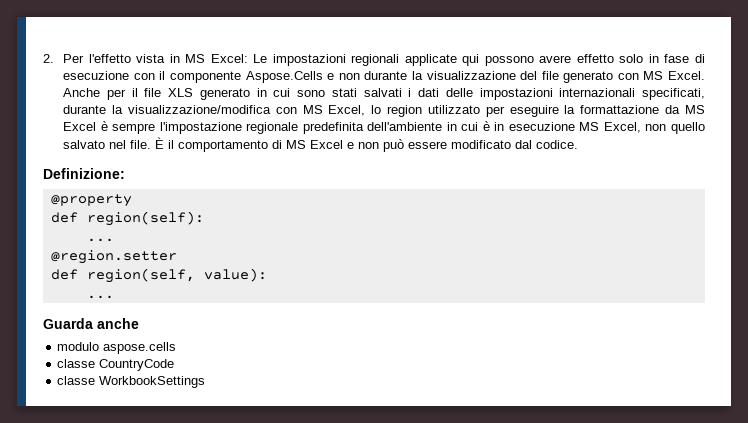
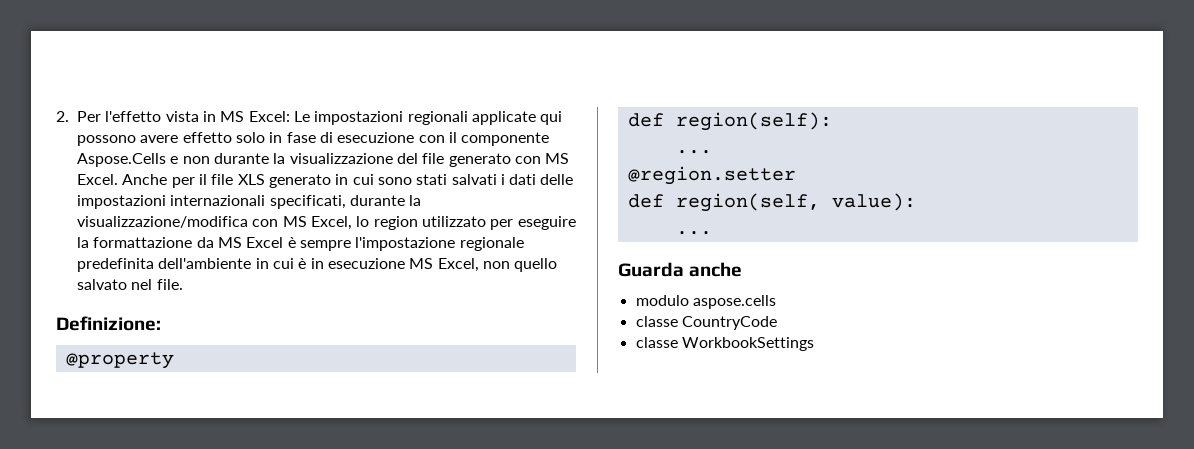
- È il comportamento di MS Excel e non può essere modificato dal codice.

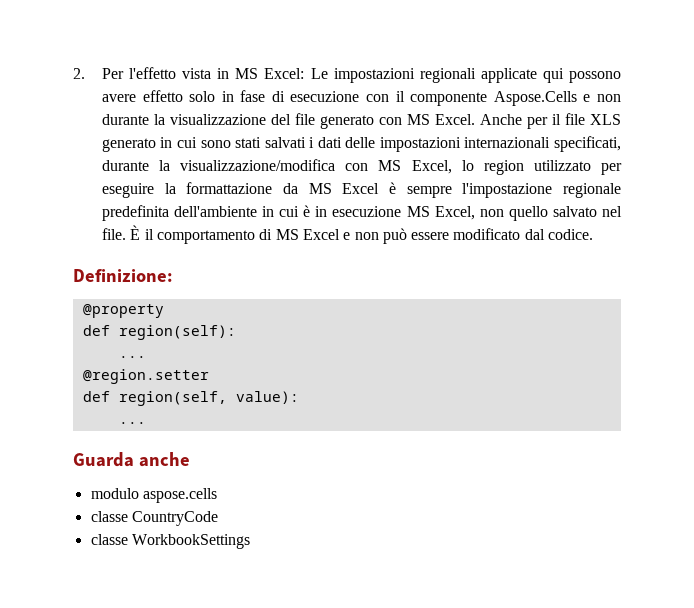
+ È il comportamento di MS Excel e non può essere modificato dal codice.

